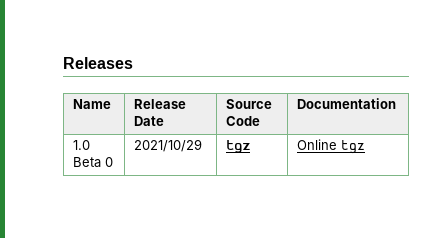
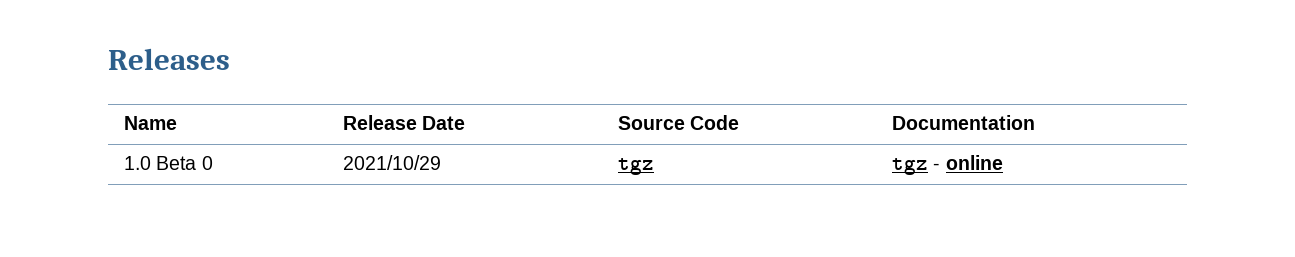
- 1.0 Beta 0 | 2021/10/29 | tgz | Online tgz
+ 1.0 Beta 0 | 2021/10/29 | tgz | tgz - online

